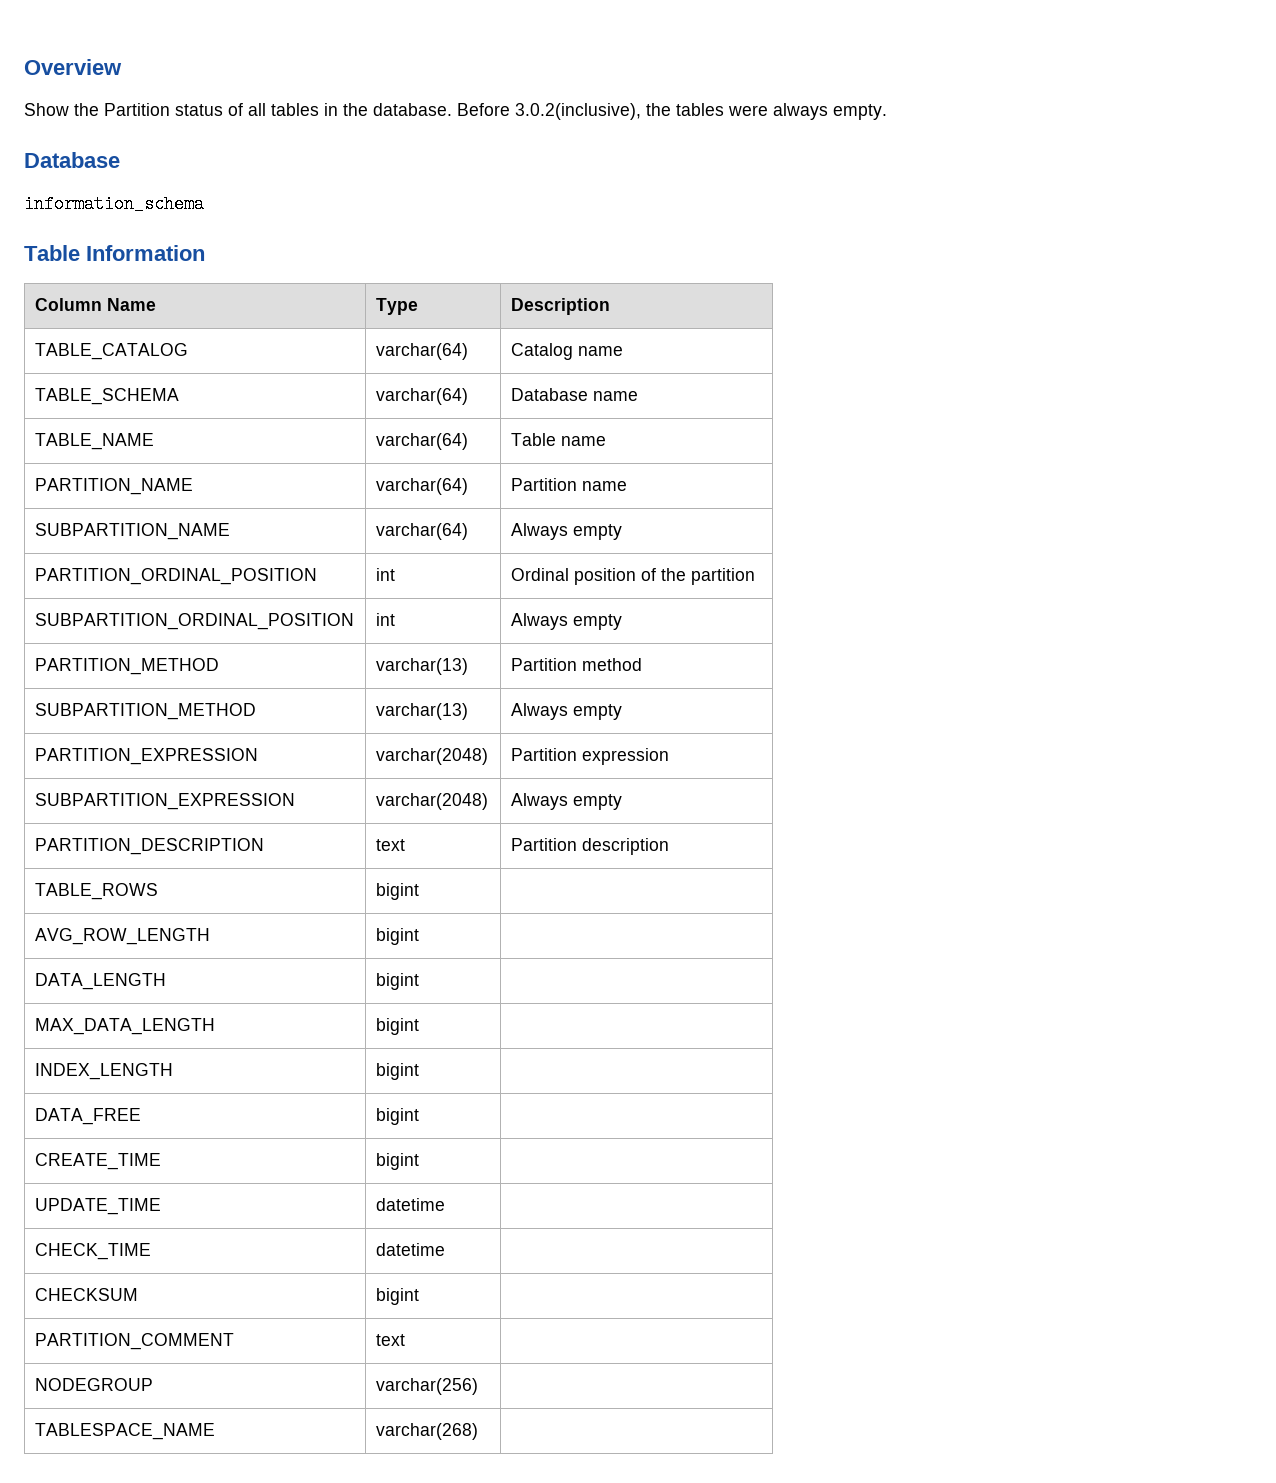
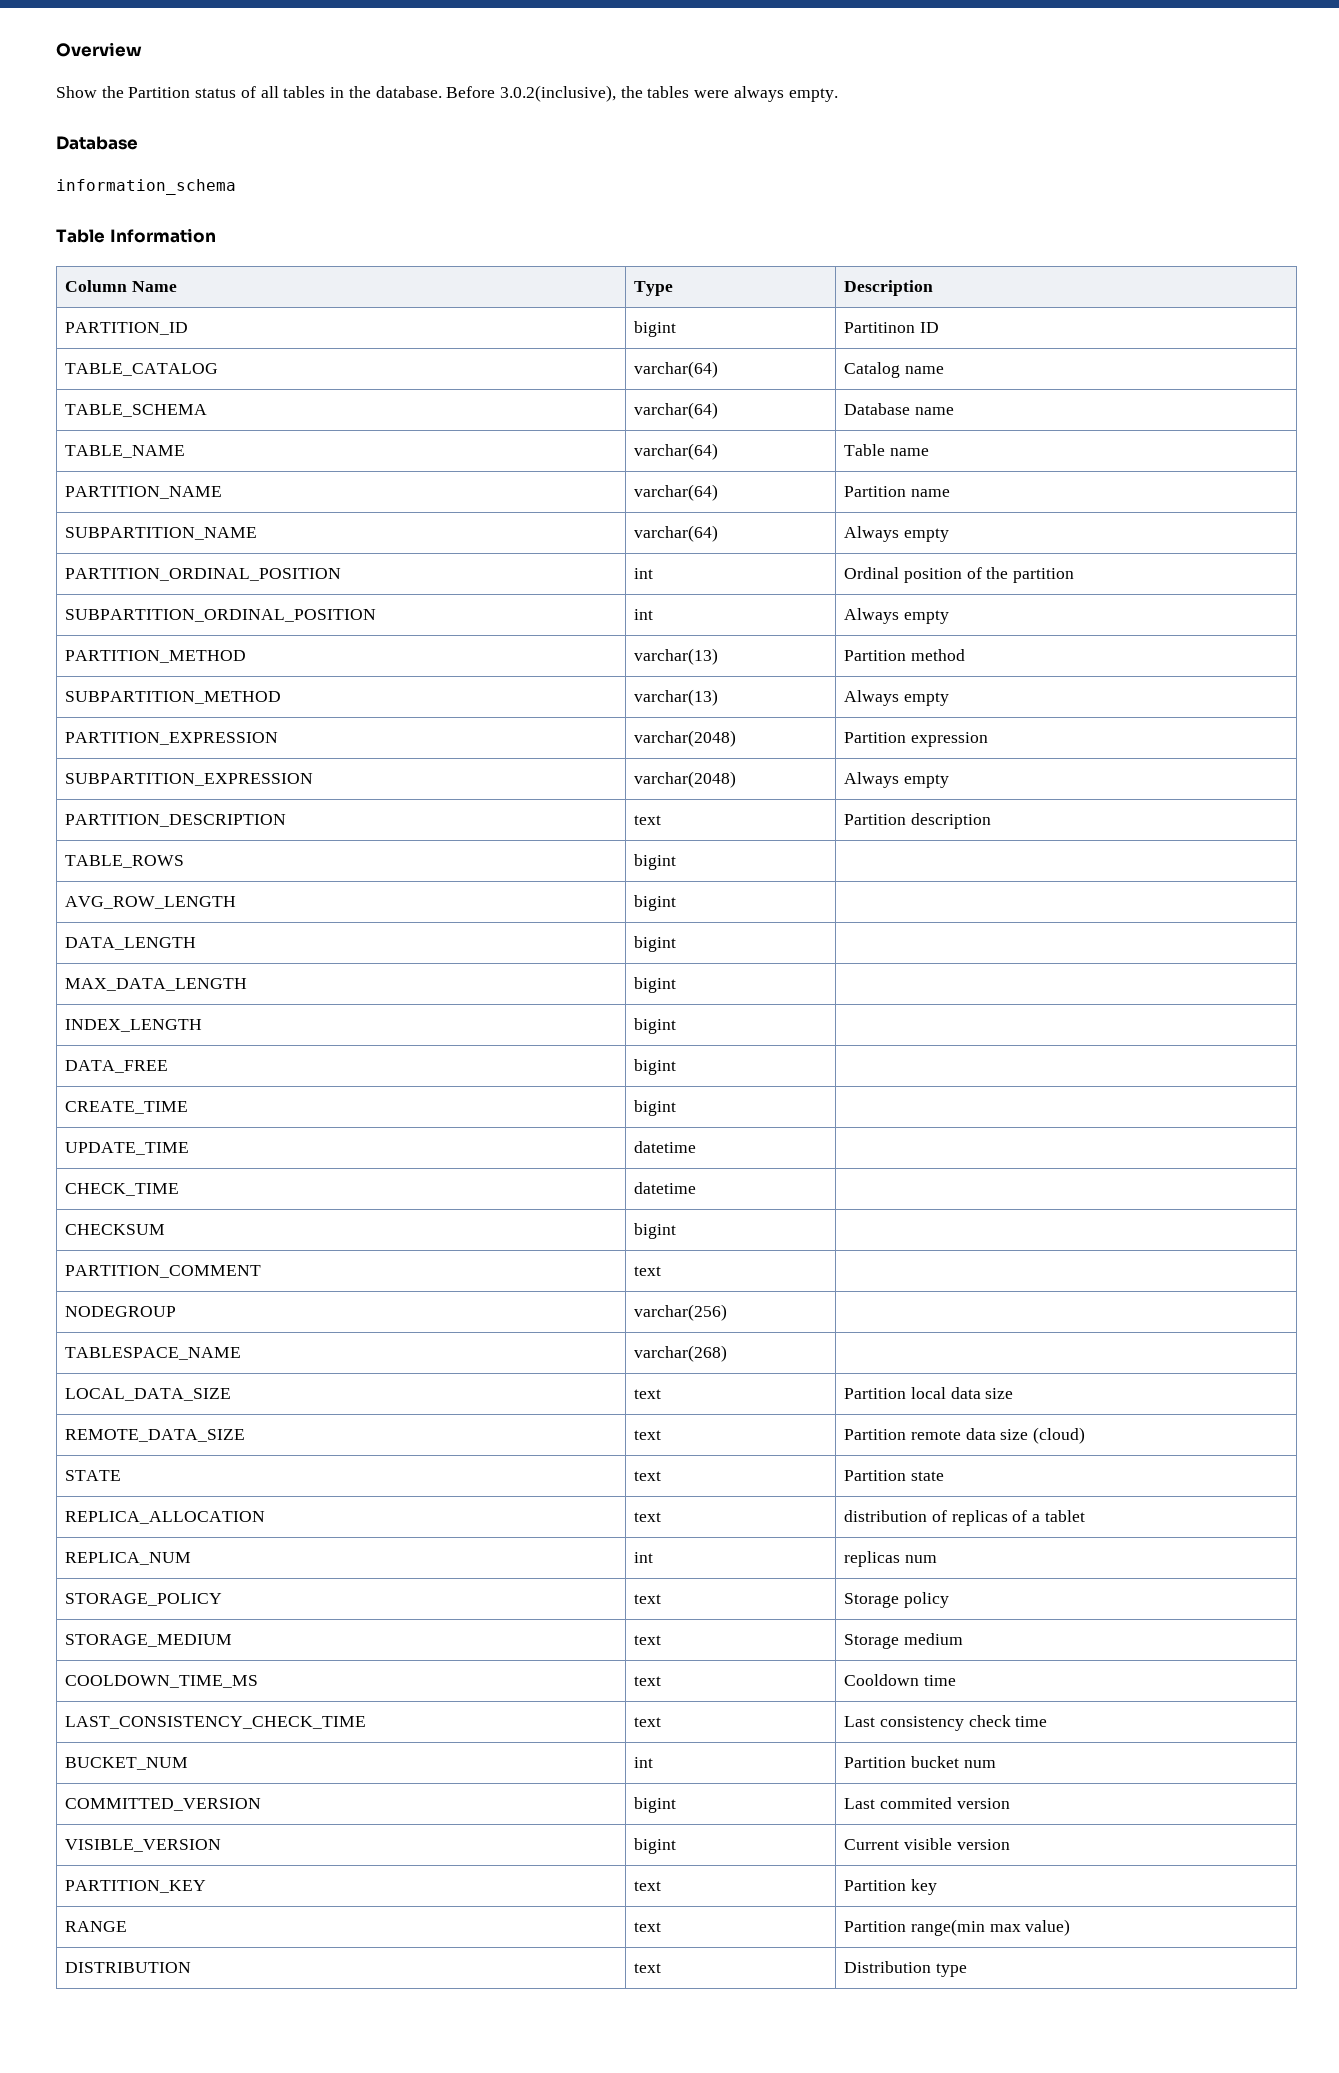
+ PARTITION_ID | bigint | Partitinon ID
+ LOCAL_DATA_SIZE | text | Partition local data size
+ REMOTE_DATA_SIZE | text | Partition remote data size (cloud)
+ STATE | text | Partition state
+ REPLICA_ALLOCATION | text | distribution of replicas of a tablet
+ REPLICA_NUM | int | replicas num
+ STORAGE_POLICY | text | Storage policy
+ STORAGE_MEDIUM | text | Storage medium
+ COOLDOWN_TIME_MS | text | Cooldown time
+ LAST_CONSISTENCY_CHECK_TIME | text | Last consistency check time
+ BUCKET_NUM | int | Partition bucket num
+ COMMITTED_VERSION | bigint | Last commited version
+ VISIBLE_VERSION | bigint | Current visible version
+ PARTITION_KEY | text | Partition key
+ RANGE | text | Partition range(min max value)
+ DISTRIBUTION | text | Distribution type

